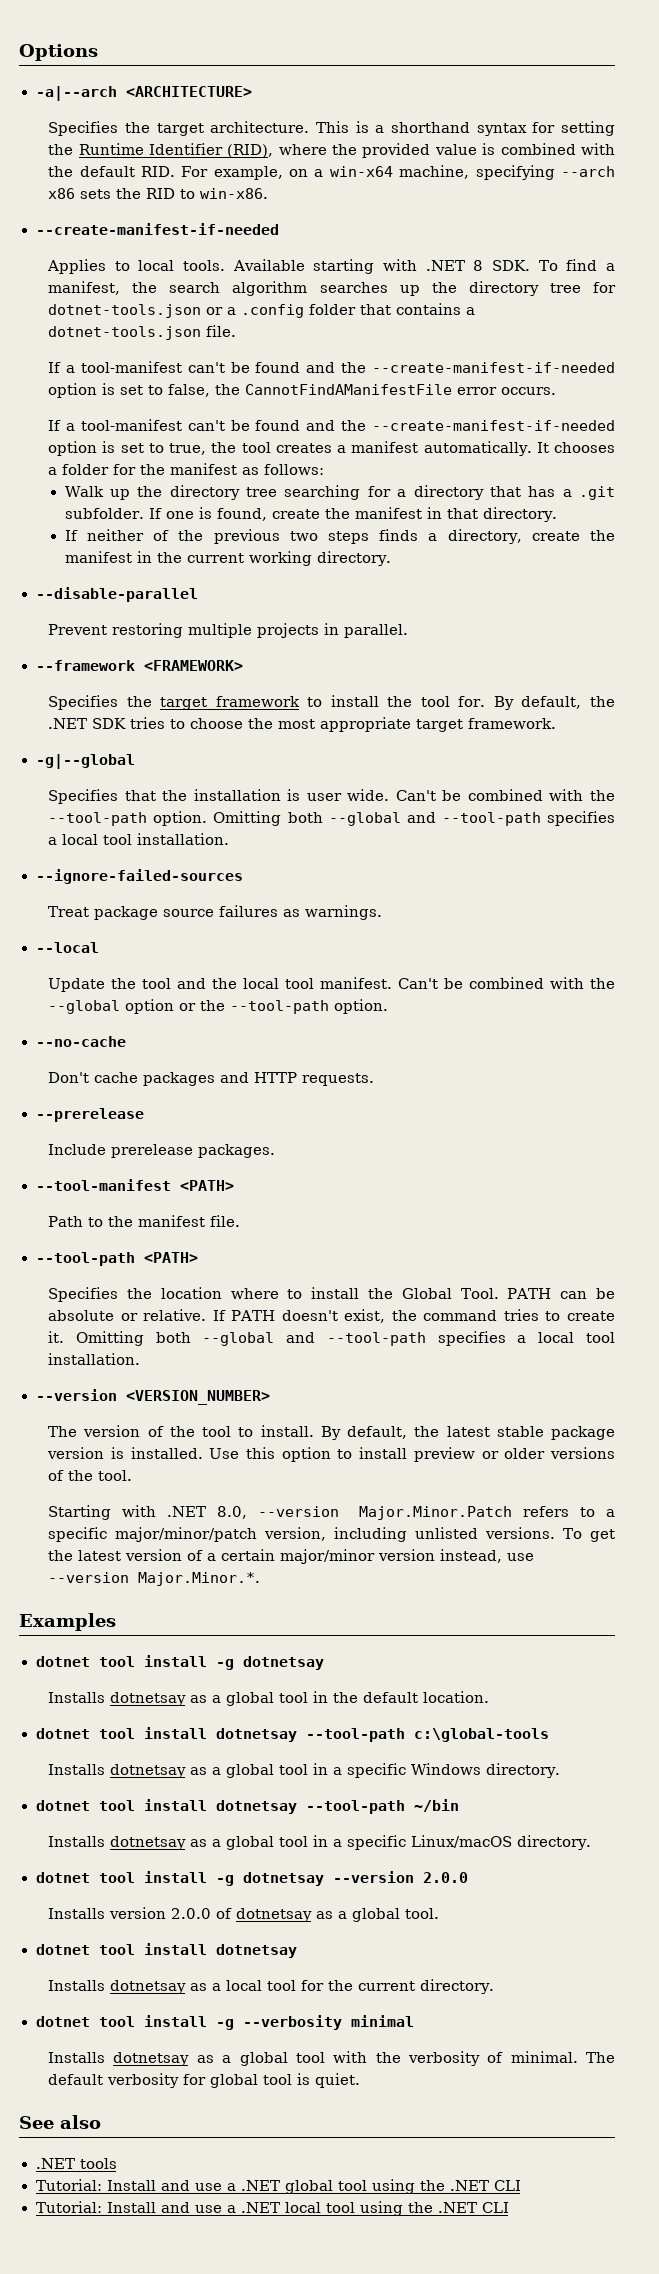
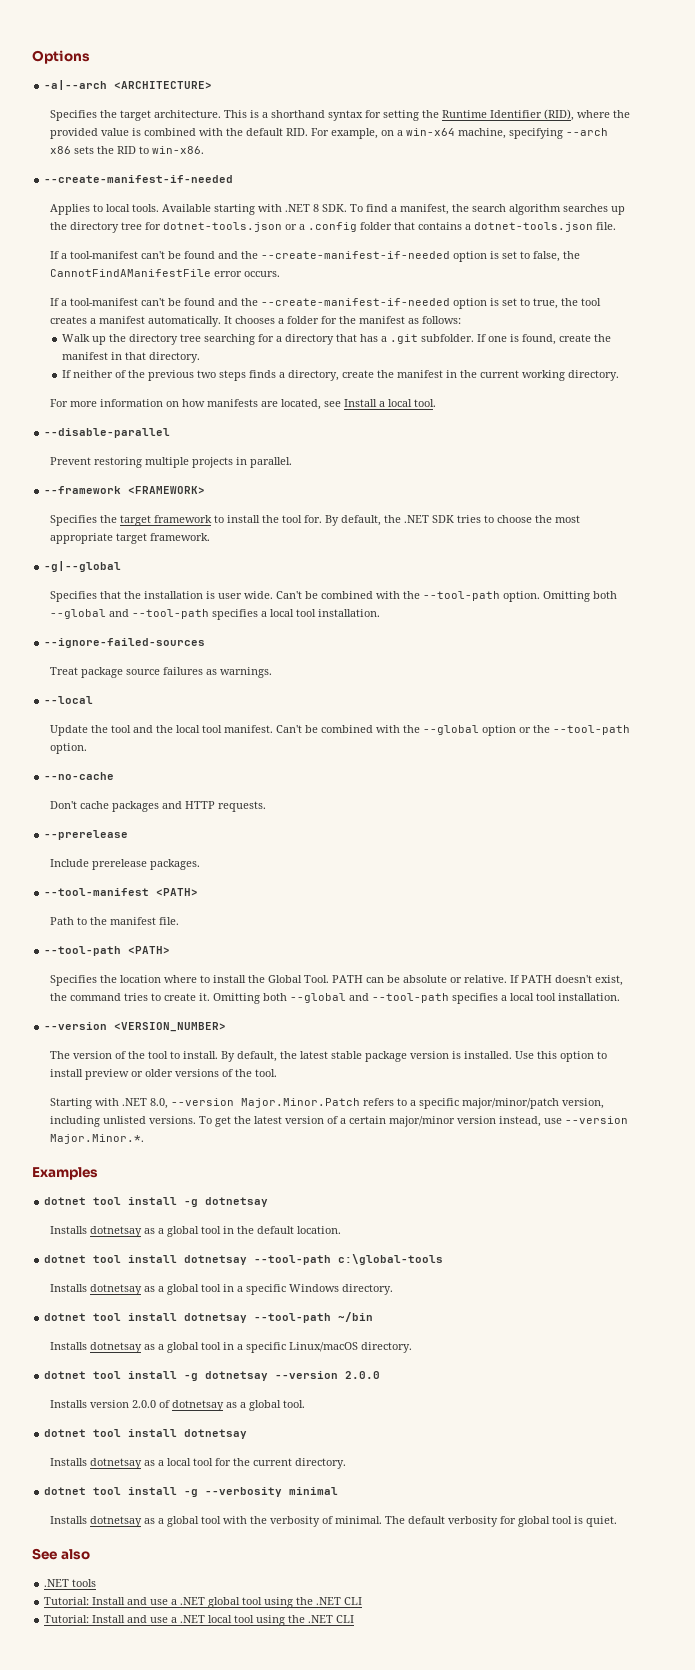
+ For more information on how manifests are located, see Install a local tool.

